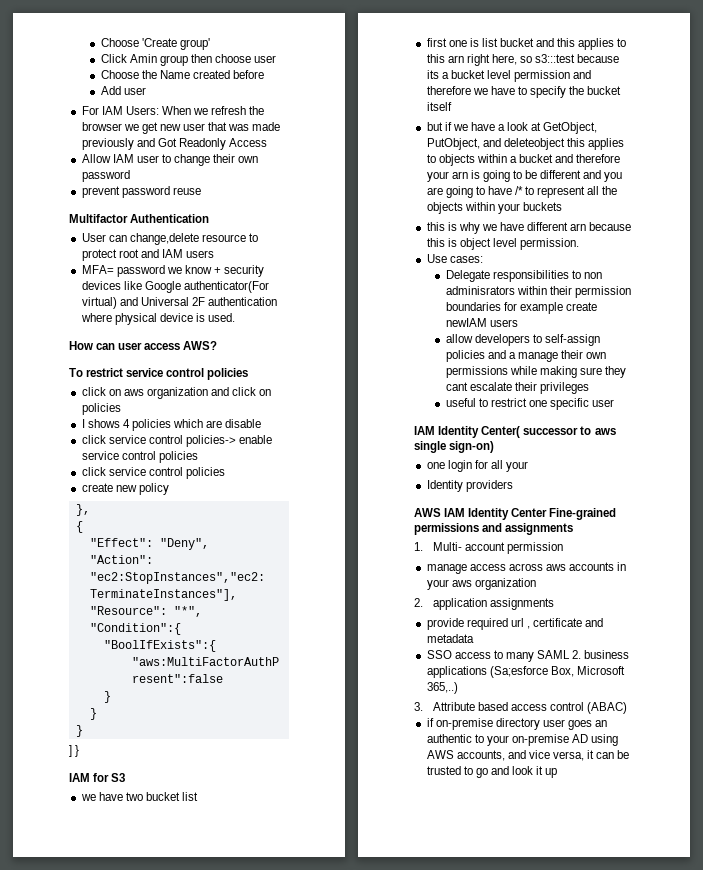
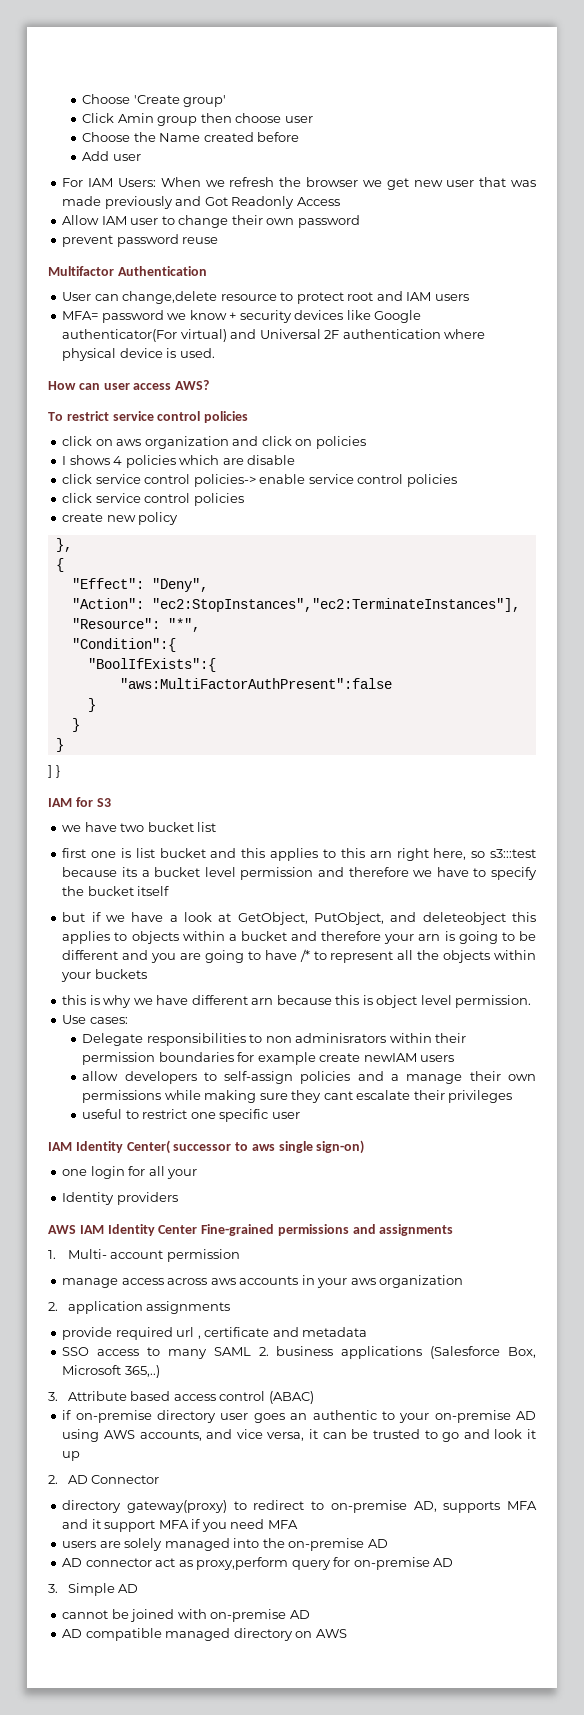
- SSO access to many SAML 2. business applications (Sa;esforce Box, Microsoft 365,..)
+ SSO access to many SAML 2. business applications (Salesforce Box, Microsoft 365,..)
+ 2. AD Connector
+ directory gateway(proxy) to redirect to on-premise AD, supports MFA and it support MFA if you need MFA
+ users are solely managed into the on-premise AD
+ AD connector act as proxy,perform query for on-premise AD
+ 3. Simple AD
+ cannot be joined with on-premise AD
+ AD compatible managed directory on AWS

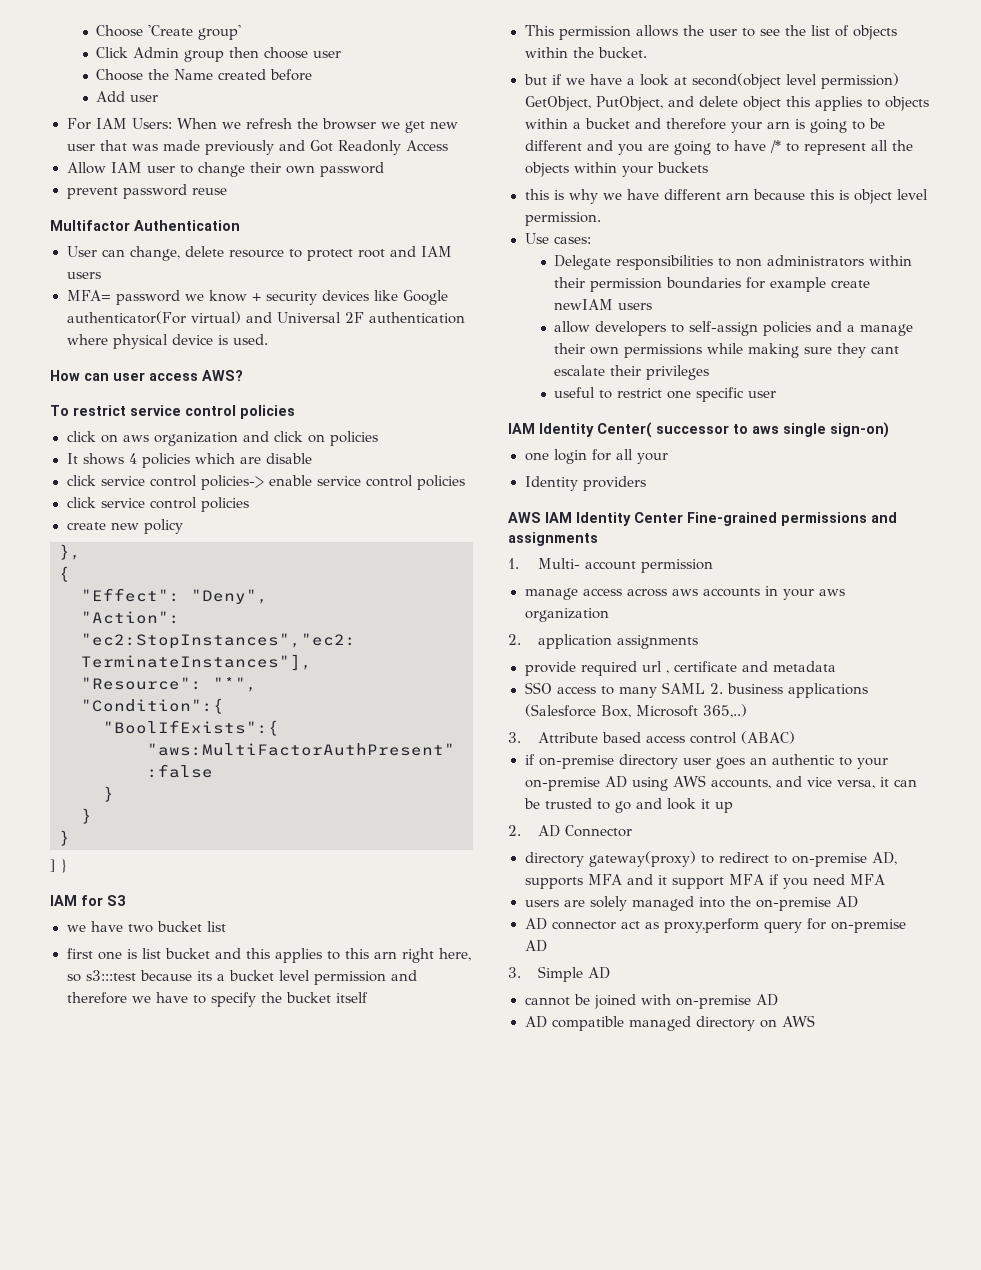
- Click Amin group then choose user
+ Click Admin group then choose user
- User can change,delete resource to protect root and IAM users
+ User can change, delete resource to protect root and IAM users
- I shows 4 policies which are disable
+ It shows 4 policies which are disable
+ This permission allows the user to see the list of objects within the bucket.
- but if we have a look at GetObject, PutObject, and deleteobject this applies to objects within a bucket and therefore your arn is going to be different and you are going to have /* to represent all the objects within your buckets
+ but if we have a look at second(object level permission) GetObject, PutObject, and delete object this applies to objects within a bucket and therefore your arn is going to be different and you are going to have /* to represent all the objects within your buckets
- Delegate responsibilities to non adminisrators within their permission boundaries for example create newIAM users
+ Delegate responsibilities to non administrators within their permission boundaries for example create newIAM users

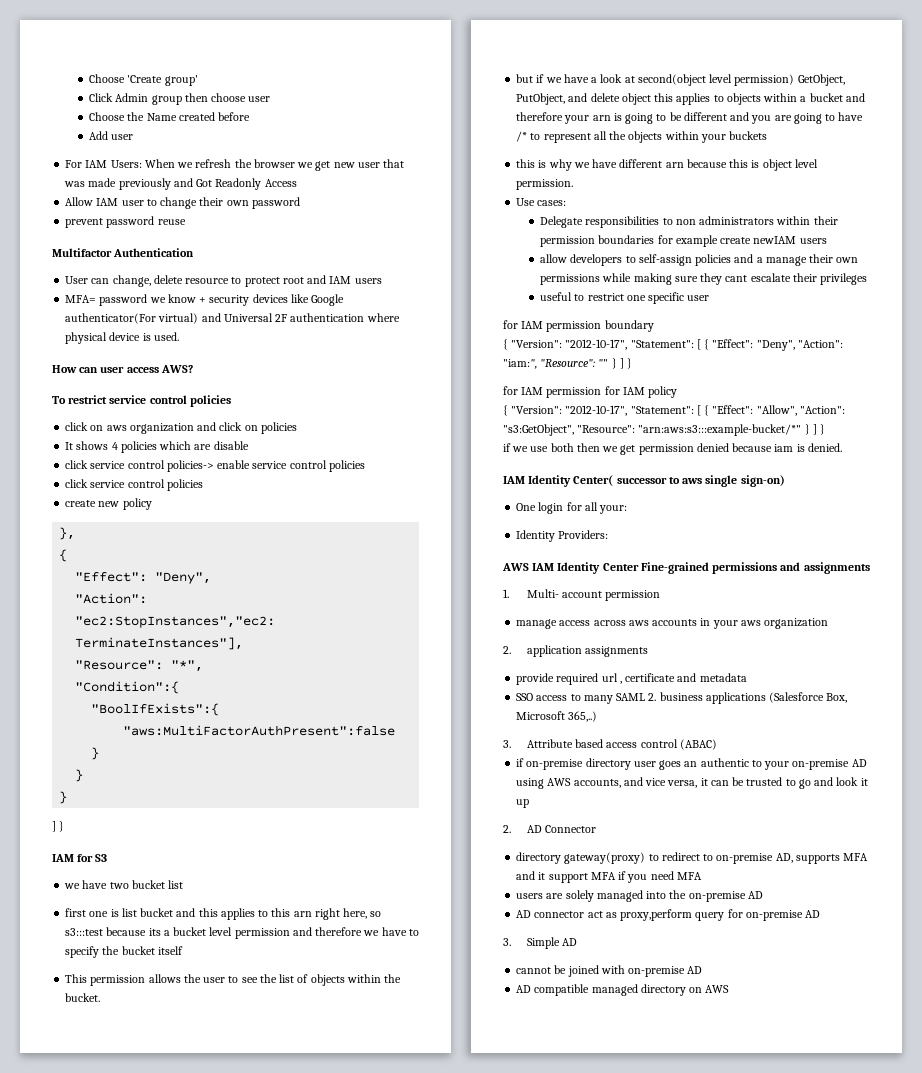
+ for IAM permission boundary
+ { "Version": "2012-10-17", "Statement": [ { "Effect": "Deny", "Action": "iam:", "Resource": "" } ] }
+ for IAM permission for IAM policy
+ { "Version": "2012-10-17", "Statement": [ { "Effect": "Allow", "Action": "s3:GetObject", "Resource": "arn:aws:s3:::example-bucket/*" } ] }
+ if we use both then we get permission denied because iam is denied.
- one login for all your
- Identity providers
+ One login for all your:
+ Identity Providers:

